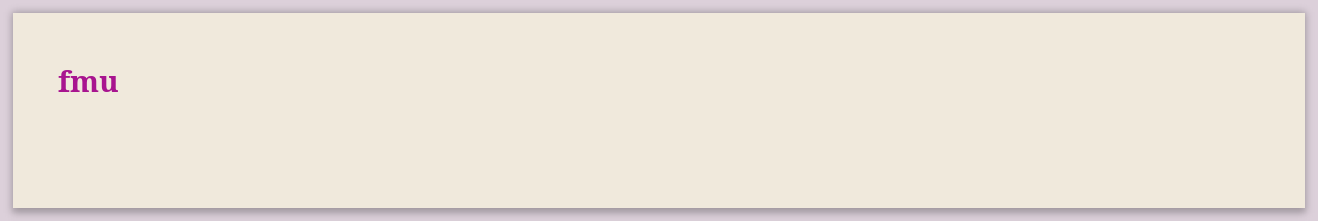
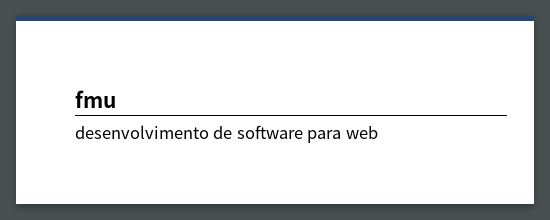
+ desenvolvimento de software para web

